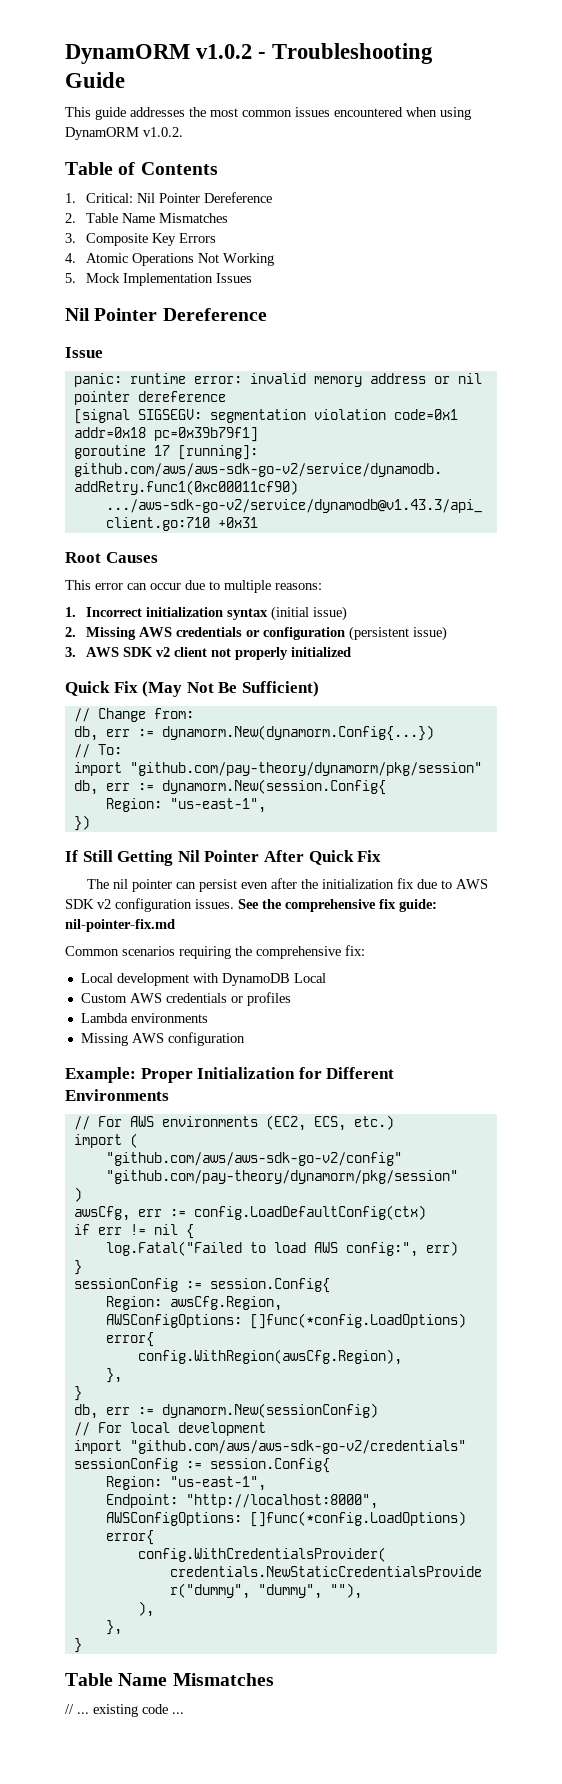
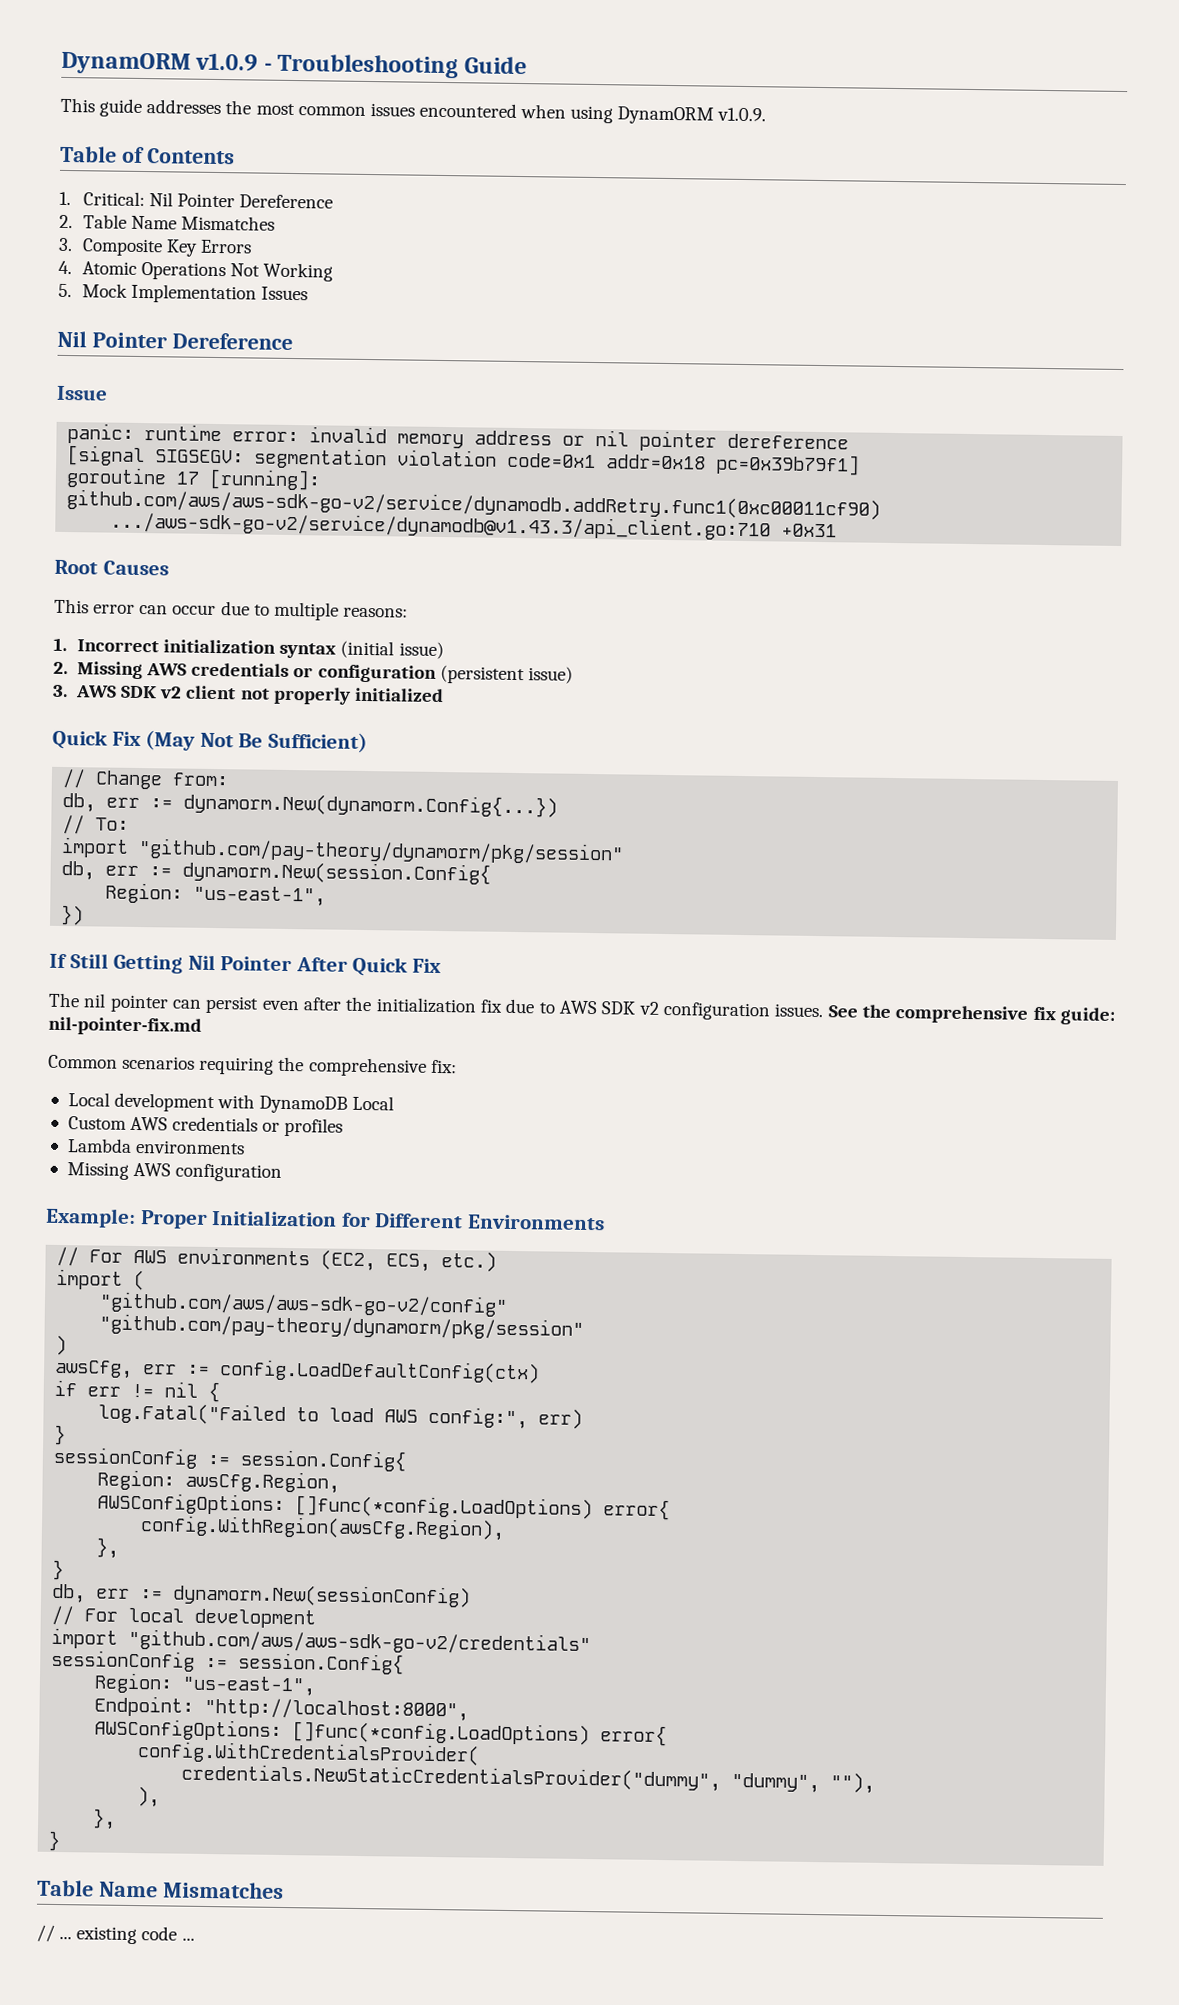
- DynamORM v1.0.2 - Troubleshooting Guide
+ DynamORM v1.0.9 - Troubleshooting Guide
- This guide addresses the most common issues encountered when using DynamORM v1.0.2.
+ This guide addresses the most common issues encountered when using DynamORM v1.0.9.

